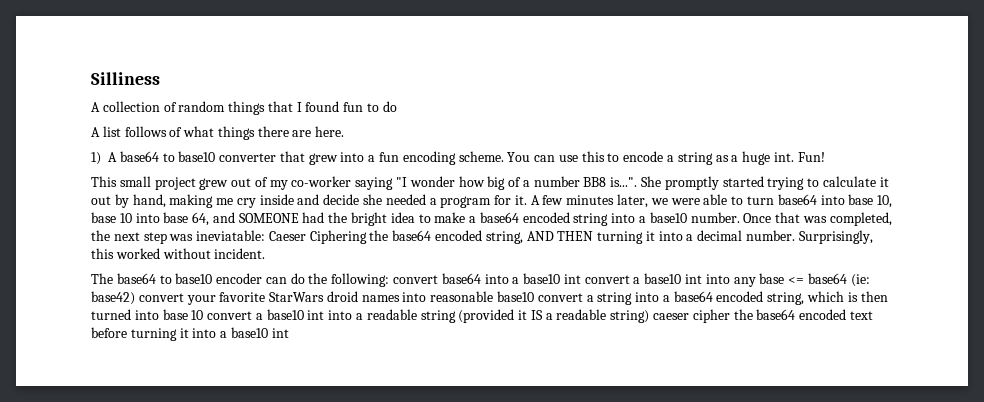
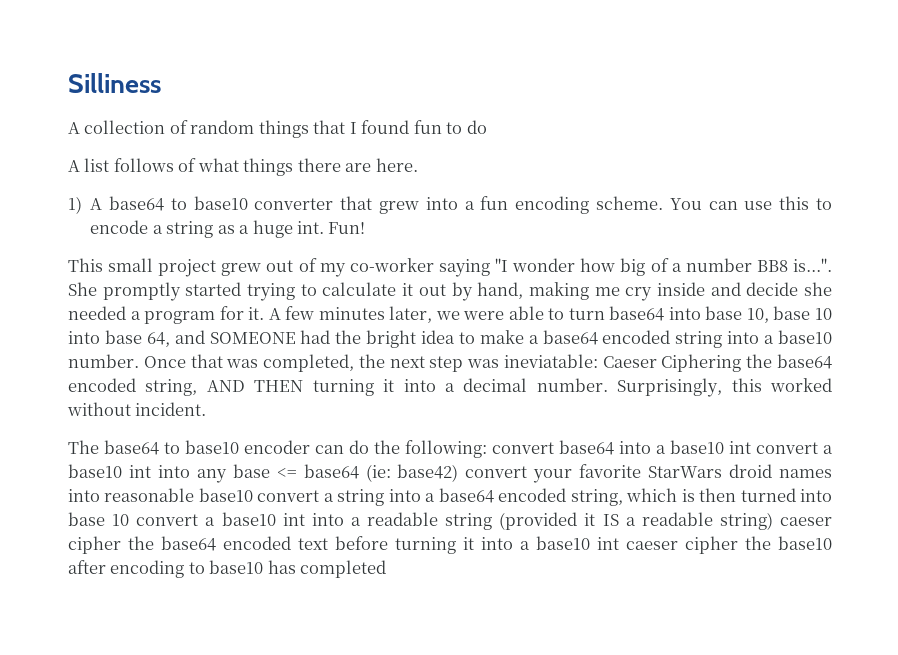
- base42) convert your favorite StarWars droid names into reasonable base10 convert a string into a base64 encoded string, which is then turned into base 10 convert a base10 int into a readable string (provided it IS a readable string) caeser cipher the base64 encoded text before turning it into a base10 int
+ base42) convert your favorite StarWars droid names into reasonable base10 convert a string into a base64 encoded string, which is then turned into base 10 convert a base10 int into a readable string (provided it IS a readable string) caeser cipher the base64 encoded text before turning it into a base10 int caeser cipher the base10 after encoding to base10 has completed

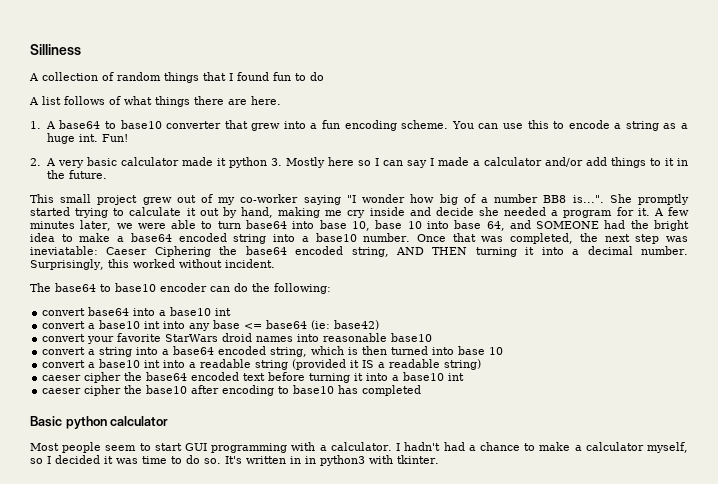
- 1) A base64 to base10 converter that grew into a fun encoding scheme.
+ 1. A base64 to base10 converter that grew into a fun encoding scheme.
+ 2. A very basic calculator made it python 3. Mostly here so I can say I made a calculator and/or add things to it in the future.
- The base64 to base10 encoder can do the following: convert base64 into a base10 int convert a base10 int into any base <= base64 (ie:
+ The base64 to base10 encoder can do the following:
+ convert base64 into a base10 int
+ convert a base10 int into any base <= base64 (ie:
- base42) convert your favorite StarWars droid names into reasonable base10 convert a string into a base64 encoded string, which is then turned into base 10 convert a base10 int into a readable string (provided it IS a readable string) caeser cipher the base64 encoded text before turning it into a base10 int caeser cipher the base10 after encoding to base10 has completed
+ base42)
+ convert your favorite StarWars droid names into reasonable base10
+ convert a string into a base64 encoded string, which is then turned into base 10
+ convert a base10 int into a readable string (provided it IS a readable string)
+ caeser cipher the base64 encoded text before turning it into a base10 int
+ caeser cipher the base10 after encoding to base10 has completed
+ Basic python calculator
+ Most people seem to start GUI programming with a calculator. I hadn't had a chance to make a calculator myself, so I decided it was time to do so. It's written in in python3 with tkinter.

